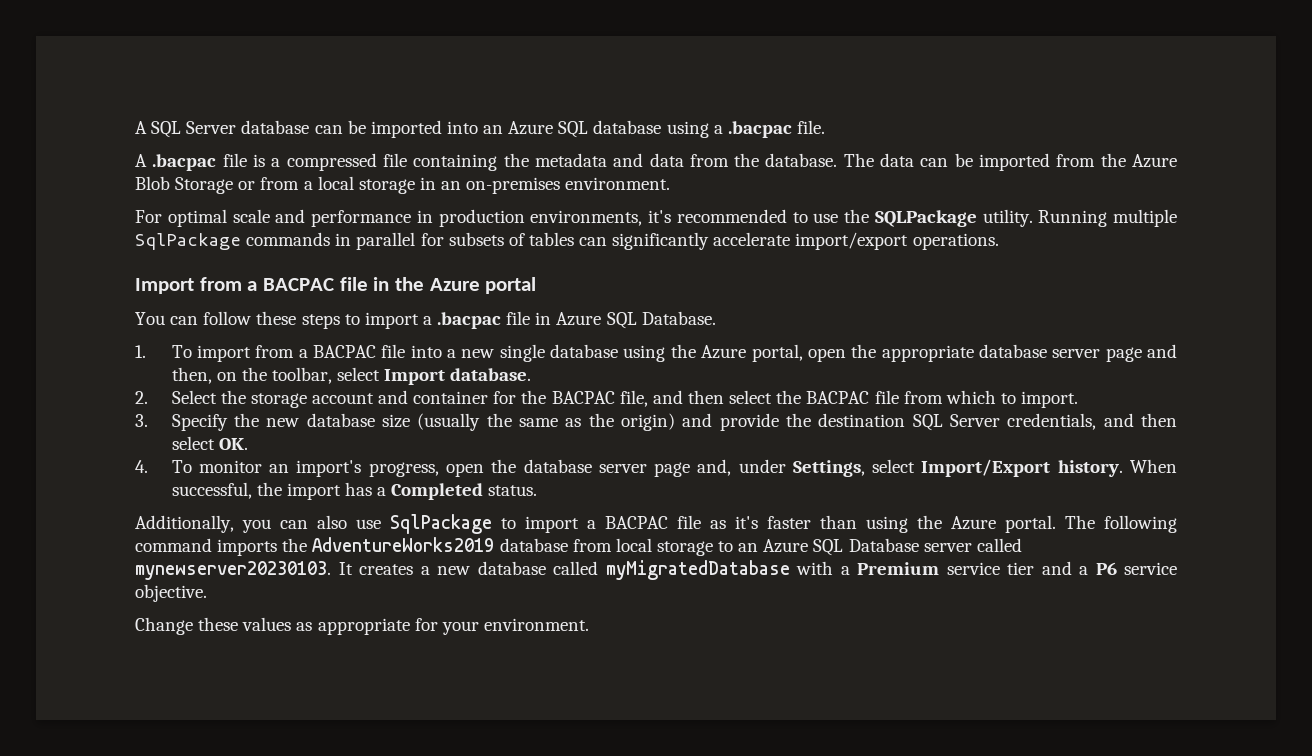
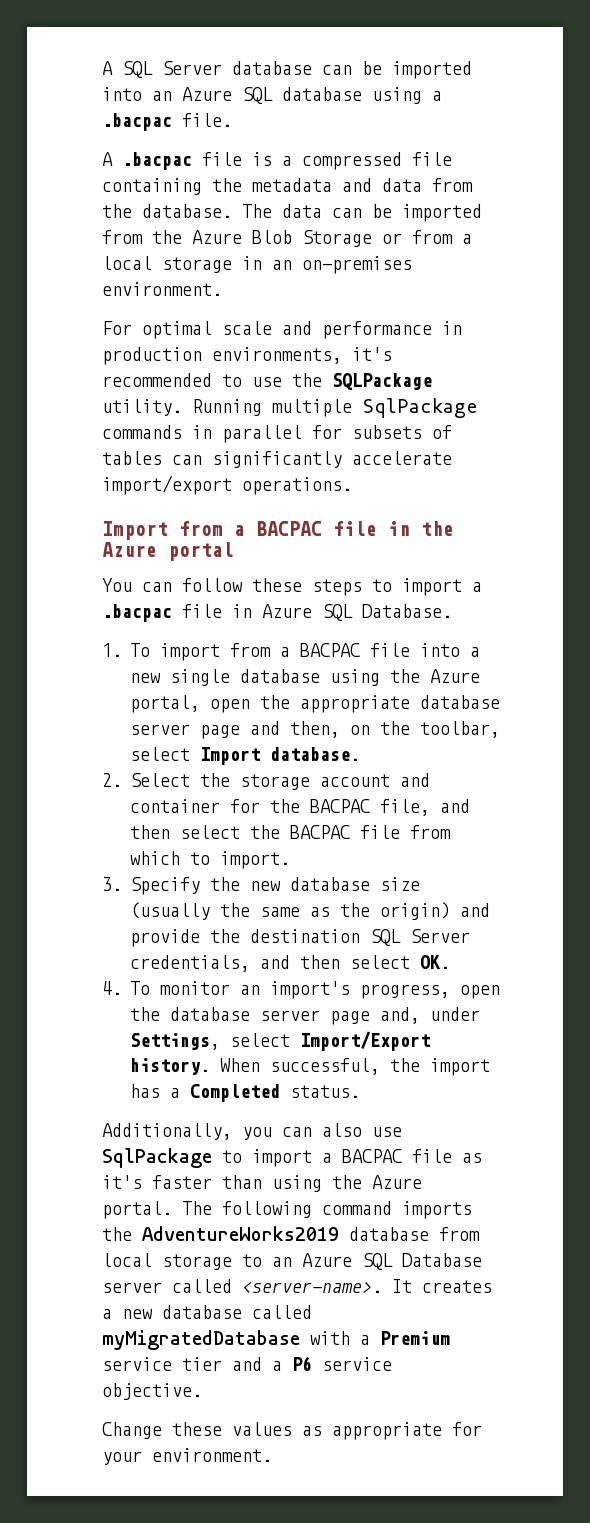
- The following command imports the AdventureWorks2019 database from local storage to an Azure SQL Database server called mynewserver20230103.
+ The following command imports the AdventureWorks2019 database from local storage to an Azure SQL Database server called <server-name>.

